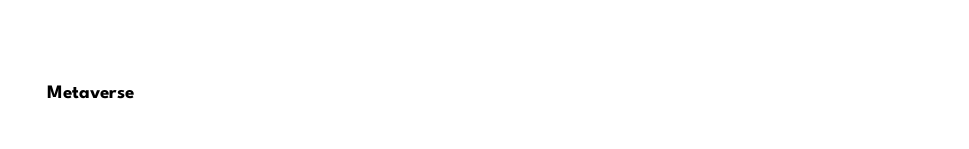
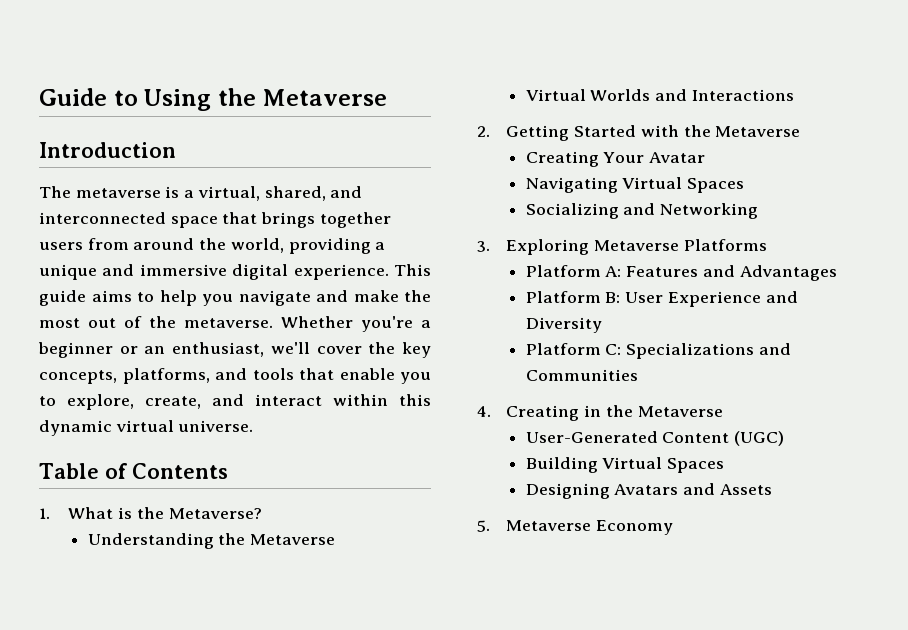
- Metaverse
+ Guide to Using the Metaverse
+ Introduction
+ The metaverse is a virtual, shared, and interconnected space that brings together users from around the world, providing a unique and immersive digital experience. This guide aims to help you navigate and make the most out of the metaverse. Whether you're a beginner or an enthusiast, we'll cover the key concepts, platforms, and tools that enable you to explore, create, and interact within this dynamic virtual universe.
+ Table of Contents
+ 1. What is the Metaverse?
+ Understanding the Metaverse
+ Virtual Worlds and Interactions
+ 2. Getting Started with the Metaverse
+ Creating Your Avatar
+ Navigating Virtual Spaces
+ Socializing and Networking
+ 3. Exploring Metaverse Platforms
+ Platform A: Features and Advantages
+ Platform B: User Experience and Diversity
+ Platform C: Specializations and Communities
+ 4. Creating in the Metaverse
+ User-Generated Content (UGC)
+ Building Virtual Spaces
+ Designing Avatars and Assets
+ 5. Metaverse Economy

